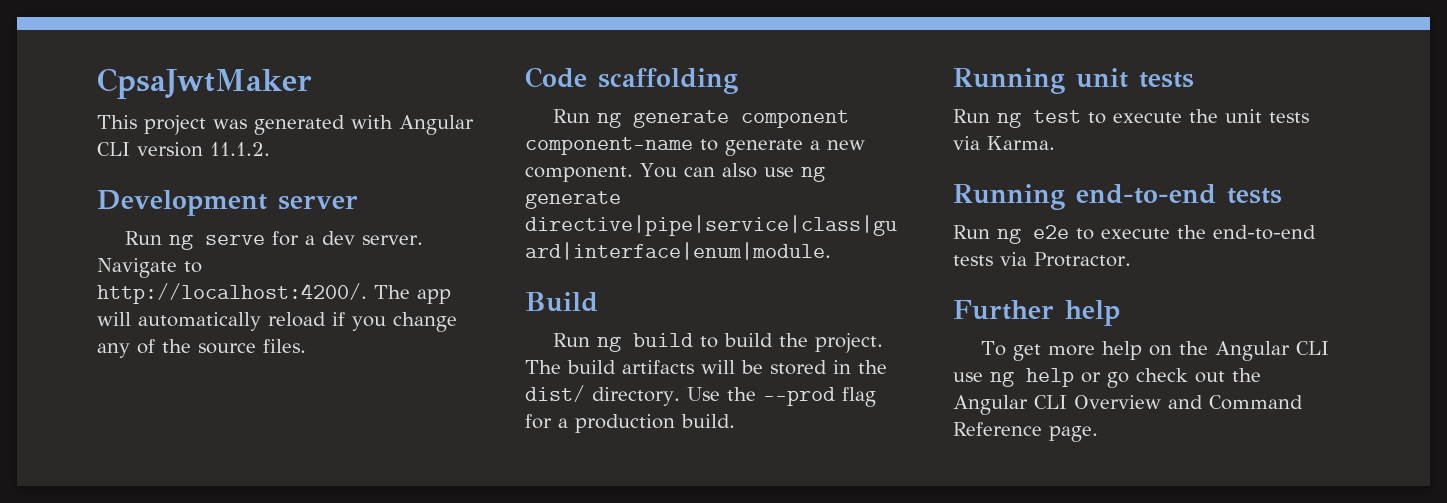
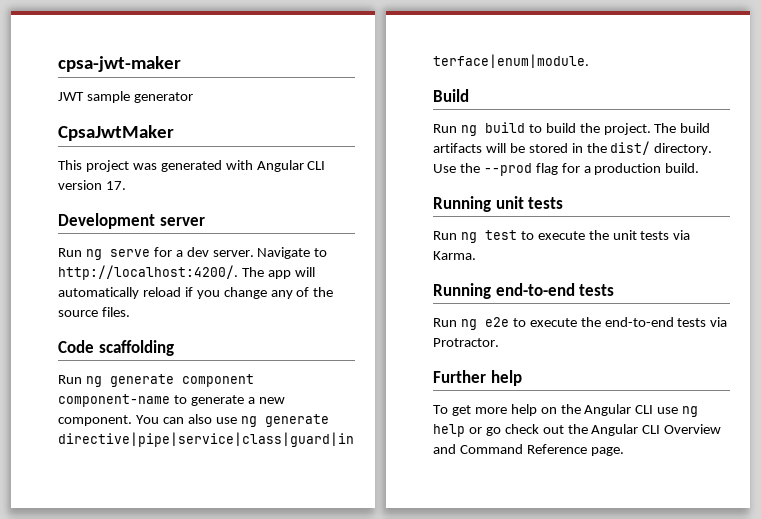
+ cpsa-jwt-maker
+ JWT sample generator
- This project was generated with Angular CLI version 11.1.2.
+ This project was generated with Angular CLI version 17.

